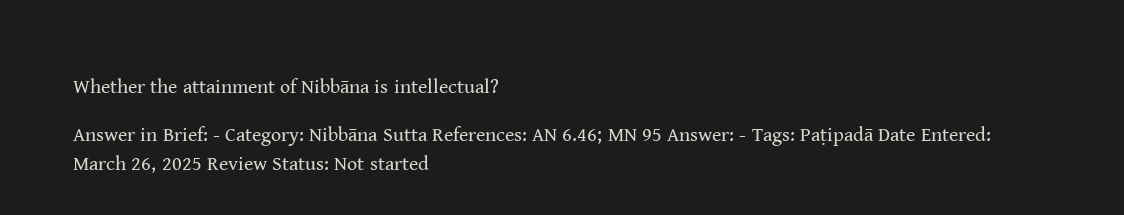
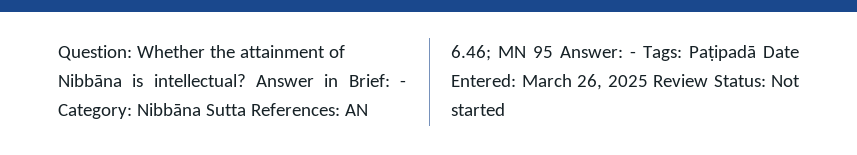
- Whether the attainment of Nibbāna is intellectual?
- Answer in Brief: - Category: Nibbāna Sutta References: AN 6.46; MN 95 Answer: - Tags: Paṭipadā Date Entered: March 26, 2025 Review Status: Not started
+ Question: Whether the attainment of Nibbāna is intellectual? Answer in Brief: - Category: Nibbāna Sutta References: AN 6.46; MN 95 Answer: - Tags: Paṭipadā Date Entered: March 26, 2025 Review Status: Not started

